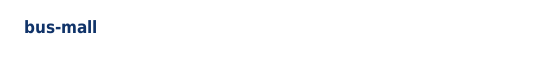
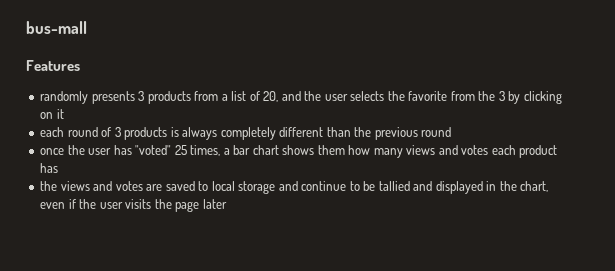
+ Features
+ randomly presents 3 products from a list of 20, and the user selects the favorite from the 3 by clicking on it
+ each round of 3 products is always completely different than the previous round
+ once the user has "voted" 25 times, a bar chart shows them how many views and votes each product has
+ the views and votes are saved to local storage and continue to be tallied and displayed in the chart, even if the user visits the page later

